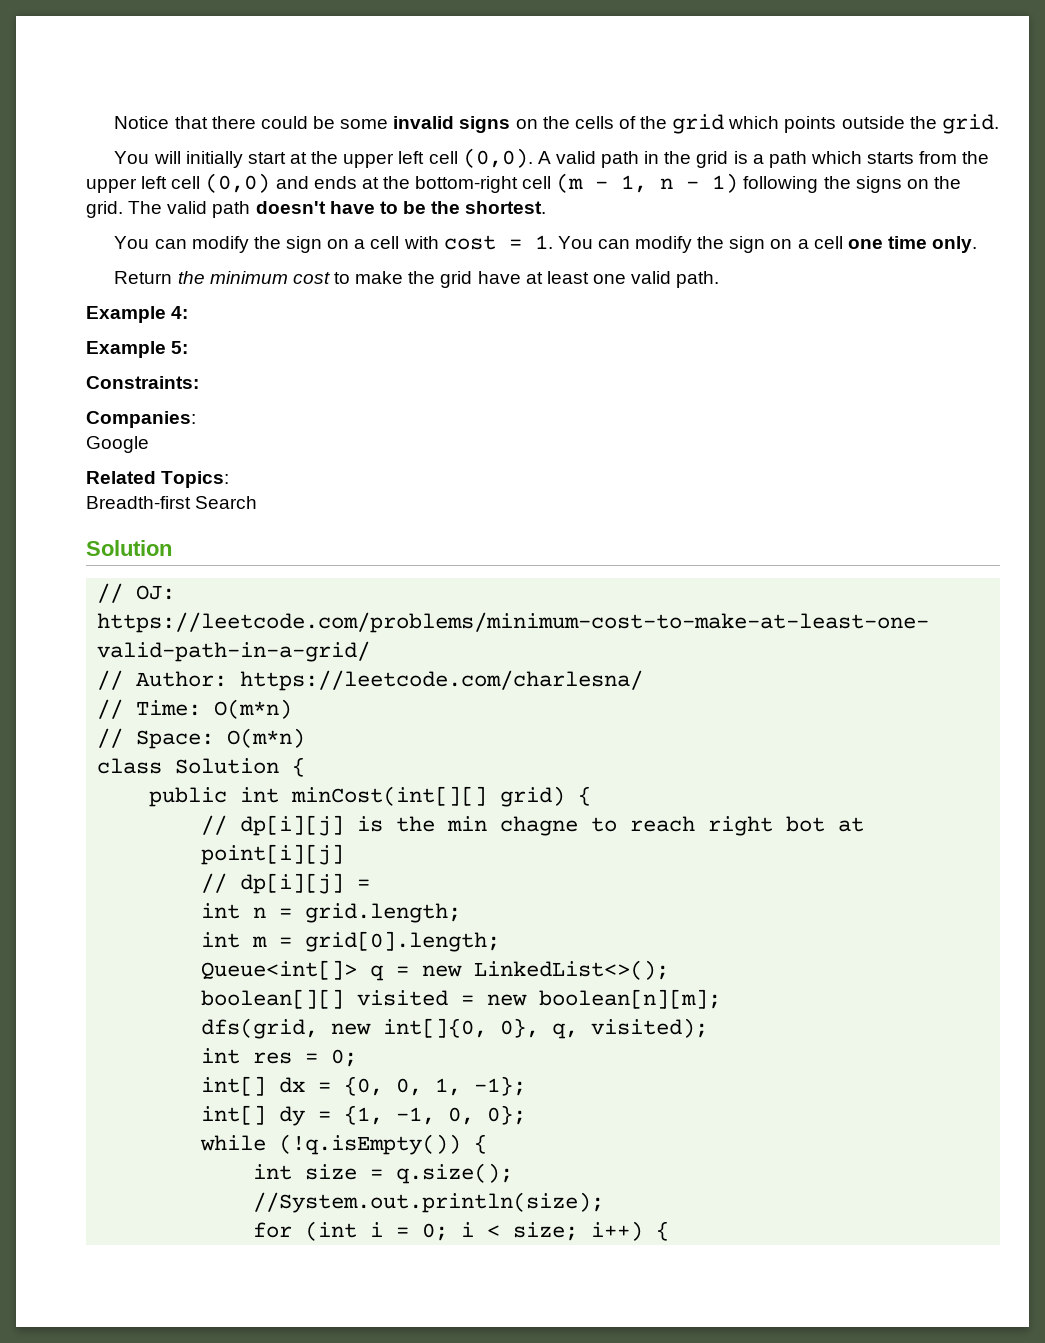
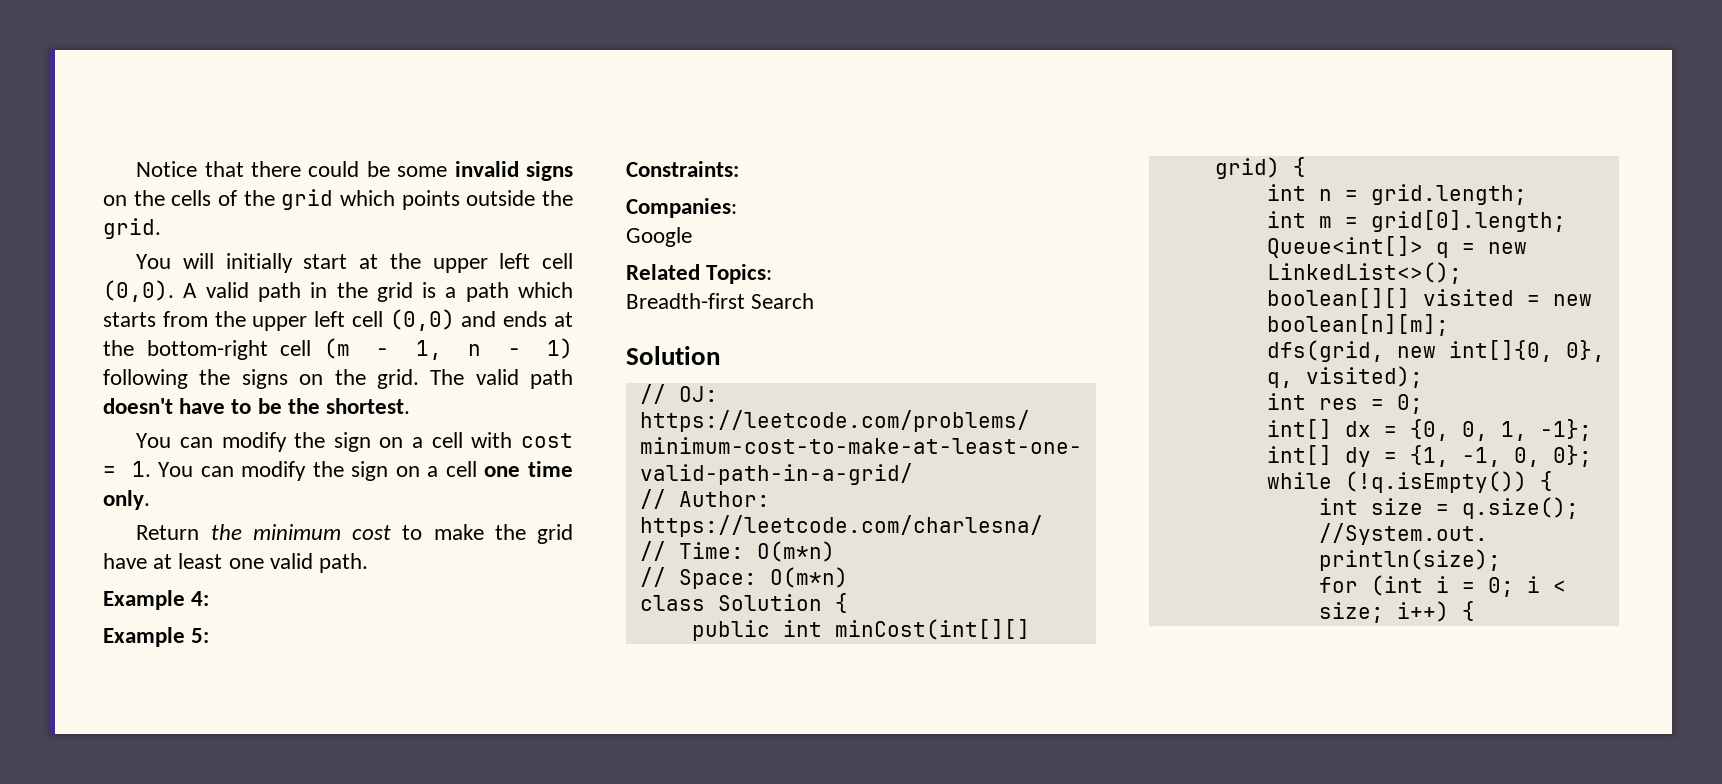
- // dp[i][j] is the min chagne to reach right bot at point[i][j]
- // dp[i][j] =

